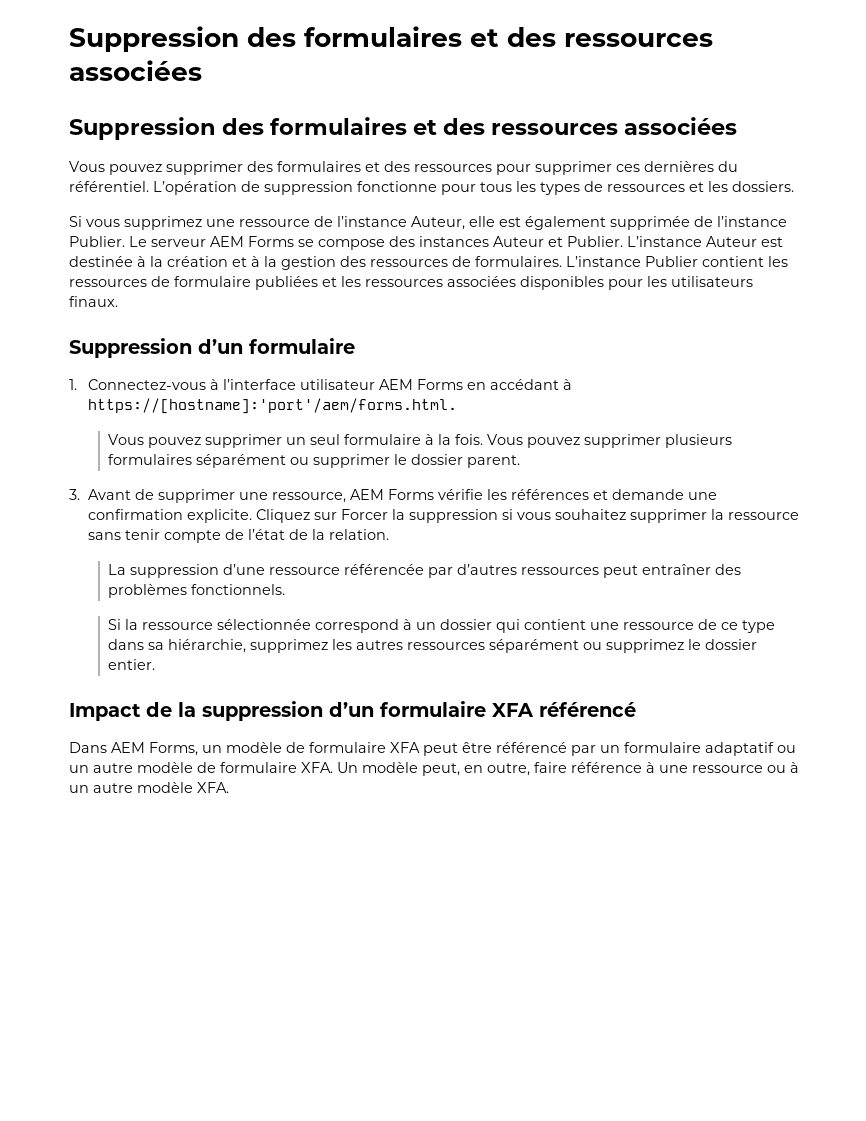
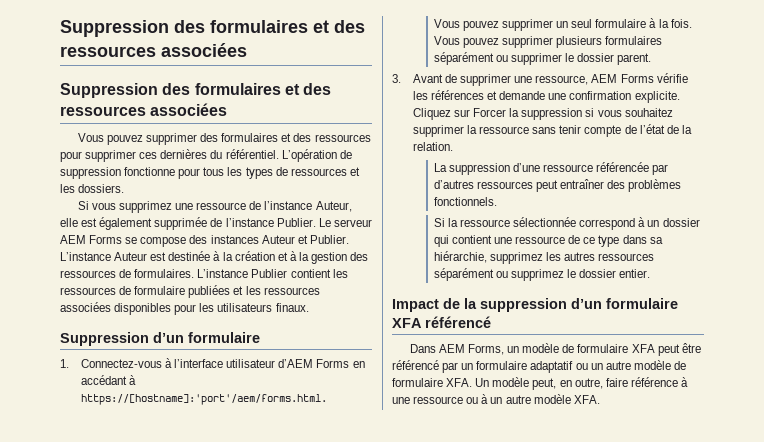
- 1. Connectez-vous à l’interface utilisateur AEM Forms en accédant à https://[hostname]:'port'/aem/forms.html.
+ 1. Connectez-vous à l’interface utilisateur d’AEM Forms en accédant à https://[hostname]:'port'/aem/forms.html.

